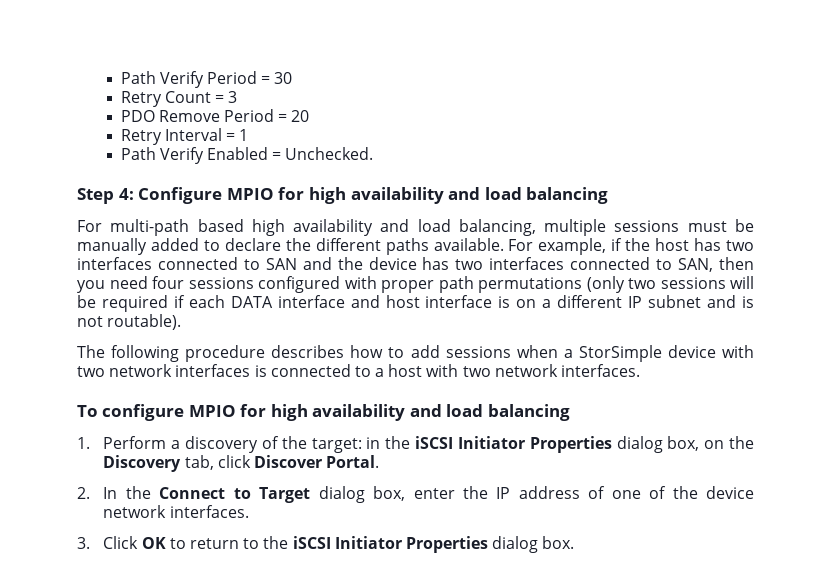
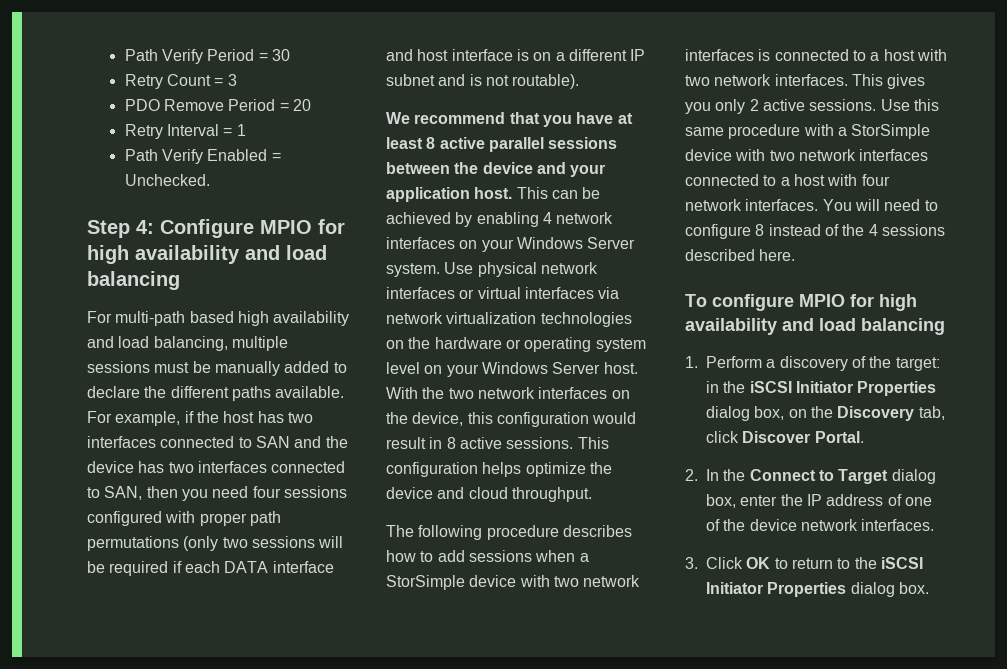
+ We recommend that you have at least 8 active parallel sessions between the device and your application host. This can be achieved by enabling 4 network interfaces on your Windows Server system. Use physical network interfaces or virtual interfaces via network virtualization technologies on the hardware or operating system level on your Windows Server host. With the two network interfaces on the device, this configuration would result in 8 active sessions. This configuration helps optimize the device and cloud throughput.
+ This gives you only 2 active sessions. Use this same procedure with a StorSimple device with two network interfaces connected to a host with four network interfaces. You will need to configure 8 instead of the 4 sessions described here.

